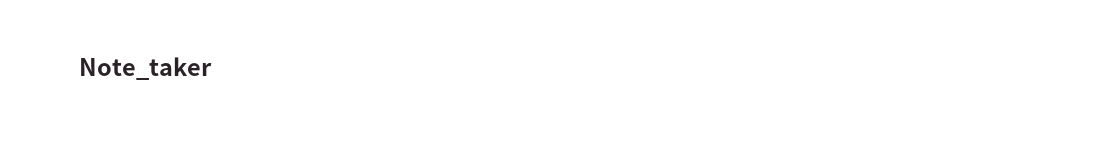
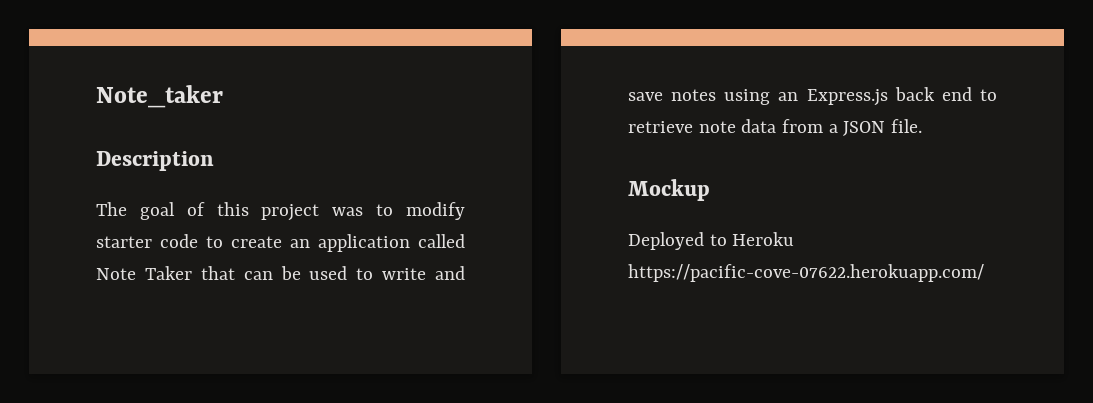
+ Description
+ The goal of this project was to modify starter code to create an application called Note Taker that can be used to write and save notes using an Express.js back end to retrieve note data from a JSON file.
+ Mockup
+ Deployed to Heroku https://pacific-cove-07622.herokuapp.com/

